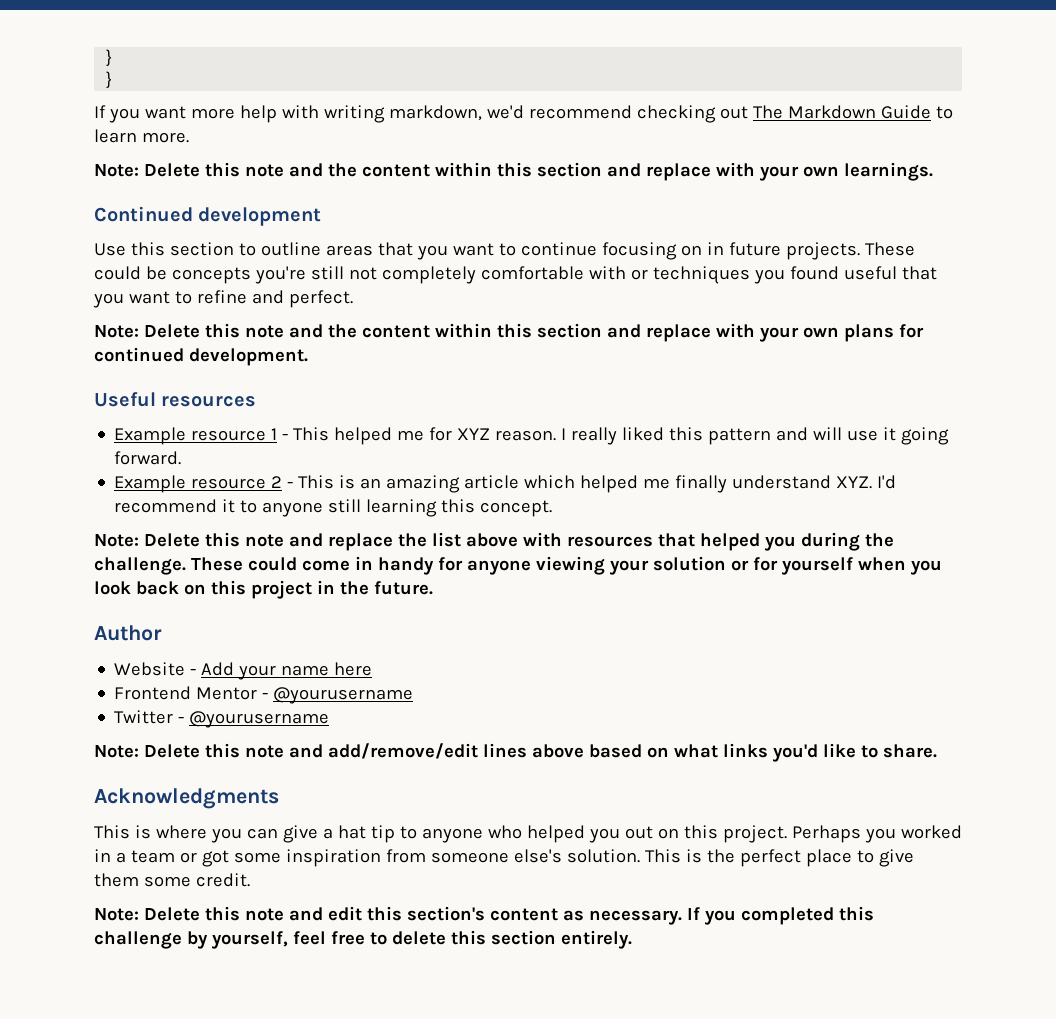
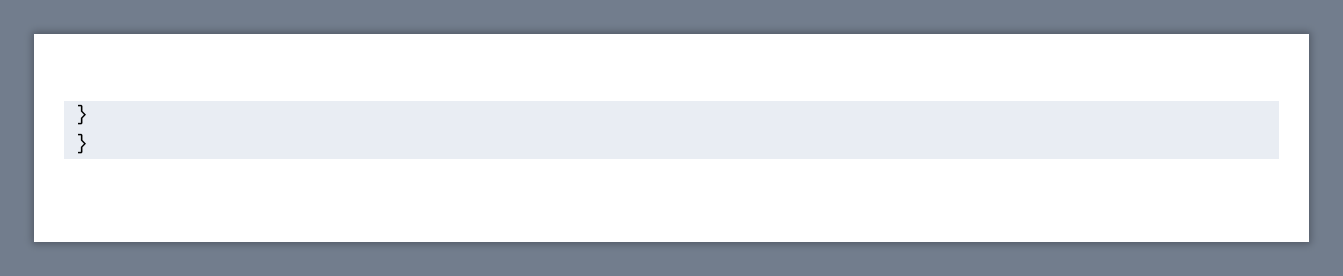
- If you want more help with writing markdown, we'd recommend checking out The Markdown Guide to learn more.
- Note: Delete this note and the content within this section and replace with your own learnings.
- Continued development
- Use this section to outline areas that you want to continue focusing on in future projects. These could be concepts you're still not completely comfortable with or techniques you found useful that you want to refine and perfect.
- Note: Delete this note and the content within this section and replace with your own plans for continued development.
- Useful resources
- Example resource 1 - This helped me for XYZ reason. I really liked this pattern and will use it going forward.
- Example resource 2 - This is an amazing article which helped me finally understand XYZ. I'd recommend it to anyone still learning this concept.
- Note: Delete this note and replace the list above with resources that helped you during the challenge. These could come in handy for anyone viewing your solution or for yourself when you look back on this project in the future.
- Author
- Website - Add your name here
- Frontend Mentor - @yourusername
- Twitter - @yourusername
- Note: Delete this note and add/remove/edit lines above based on what links you'd like to share.
- Acknowledgments
- This is where you can give a hat tip to anyone who helped you out on this project. Perhaps you worked in a team or got some inspiration from someone else's solution. This is the perfect place to give them some credit.
- Note: Delete this note and edit this section's content as necessary. If you completed this challenge by yourself, feel free to delete this section entirely.

